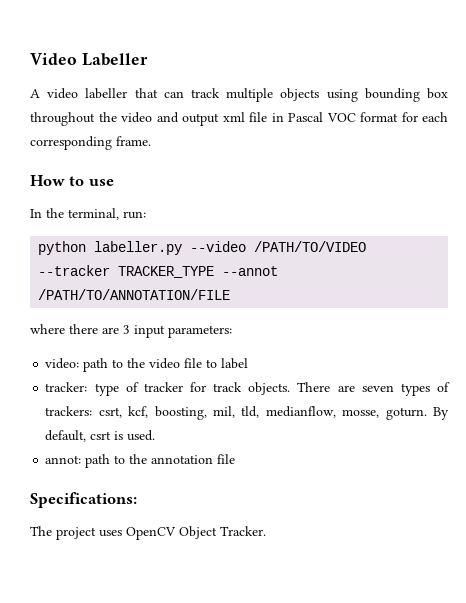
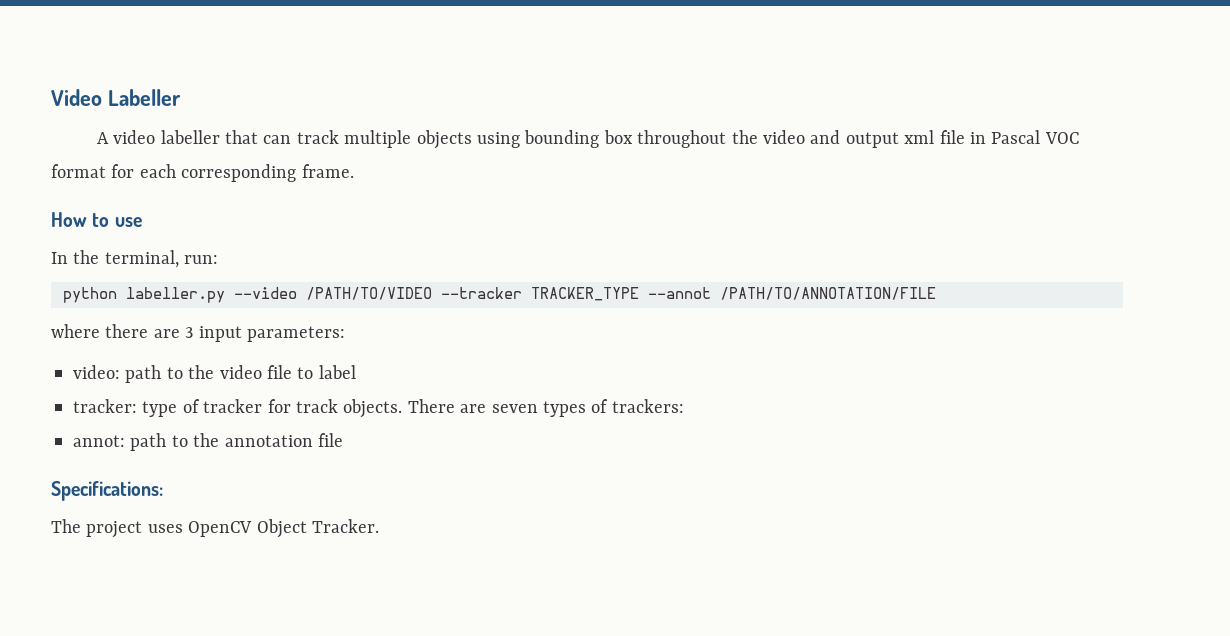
- There are seven types of trackers: csrt, kcf, boosting, mil, tld, medianflow, mosse, goturn. By default, csrt is used.
+ There are seven types of trackers:

